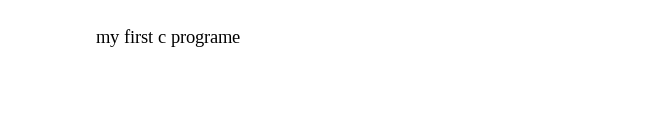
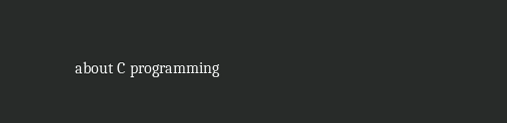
- my first c programe
+ about C programming

